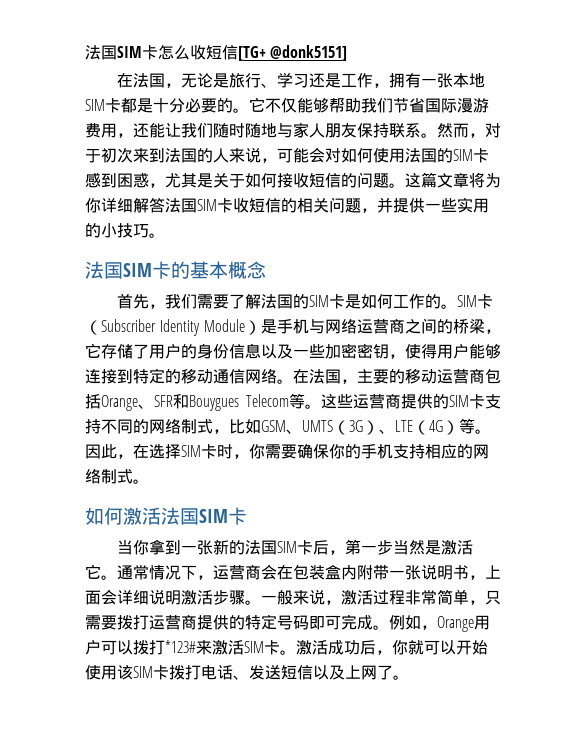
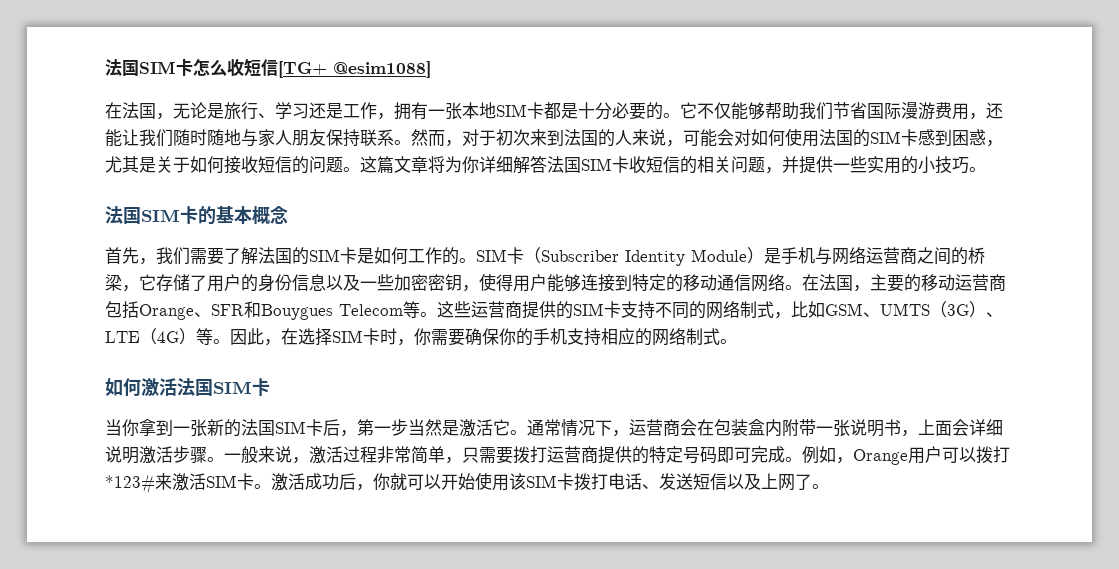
- 法国SIM卡怎么收短信[TG+ @donk5151]
+ 法国SIM卡怎么收短信[TG+ @esim1088]

